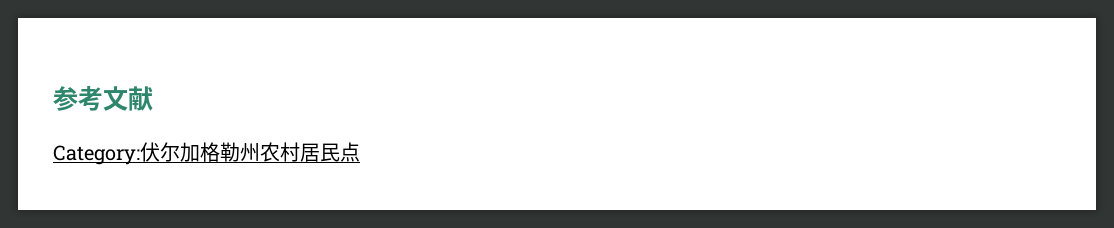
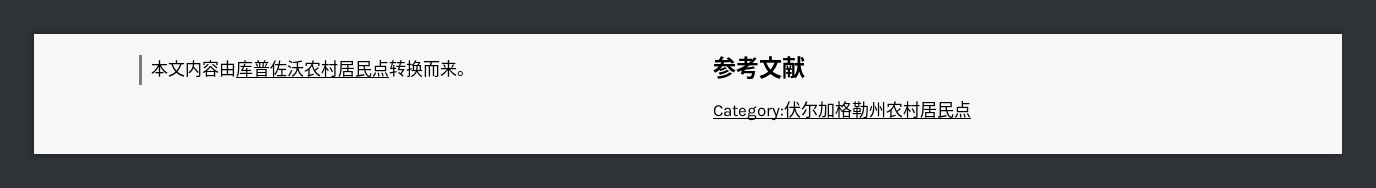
+ 本文内容由库普佐沃农村居民点转换而来。

